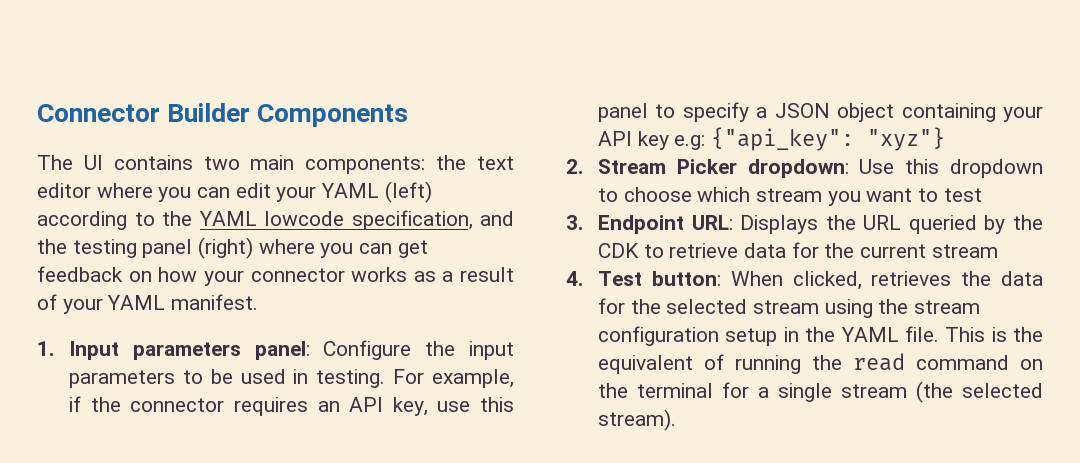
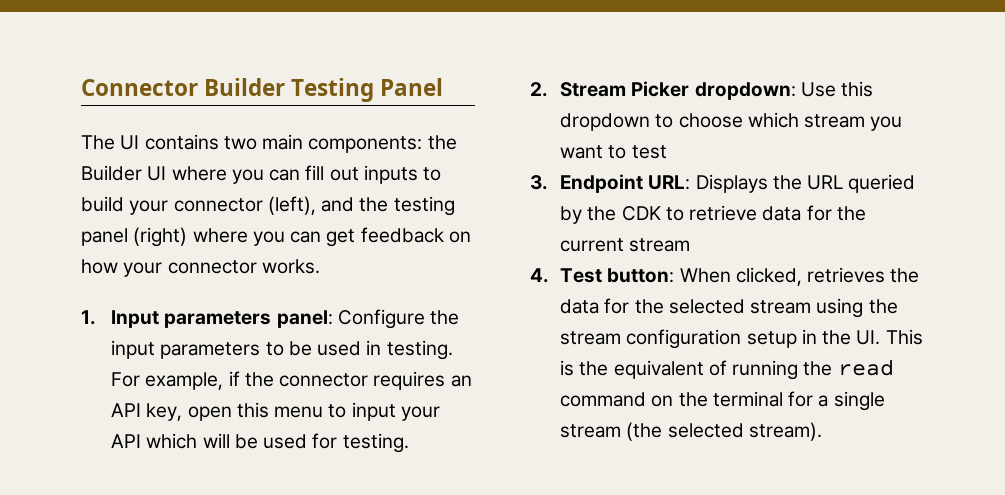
- Connector Builder Components
+ Connector Builder Testing Panel
- The UI contains two main components: the text editor where you can edit your YAML (left) according to the YAML lowcode specification, and the testing panel (right) where you can get feedback on how your connector works as a result of your YAML manifest.
+ The UI contains two main components: the Builder UI where you can fill out inputs to build your connector (left), and the testing panel (right) where you can get feedback on how your connector works.
- For example, if the connector requires an API key, use this panel to specify a JSON object containing your API key e.g: {"api_key": "xyz"}
+ For example, if the connector requires an API key, open this menu to input your API which will be used for testing.
- 4. Test button: When clicked, retrieves the data for the selected stream using the stream configuration setup in the YAML file. This is the equivalent of running the read command on the terminal for a single stream (the selected stream).
+ 4. Test button: When clicked, retrieves the data for the selected stream using the stream configuration setup in the UI. This is the equivalent of running the read command on the terminal for a single stream (the selected stream).

